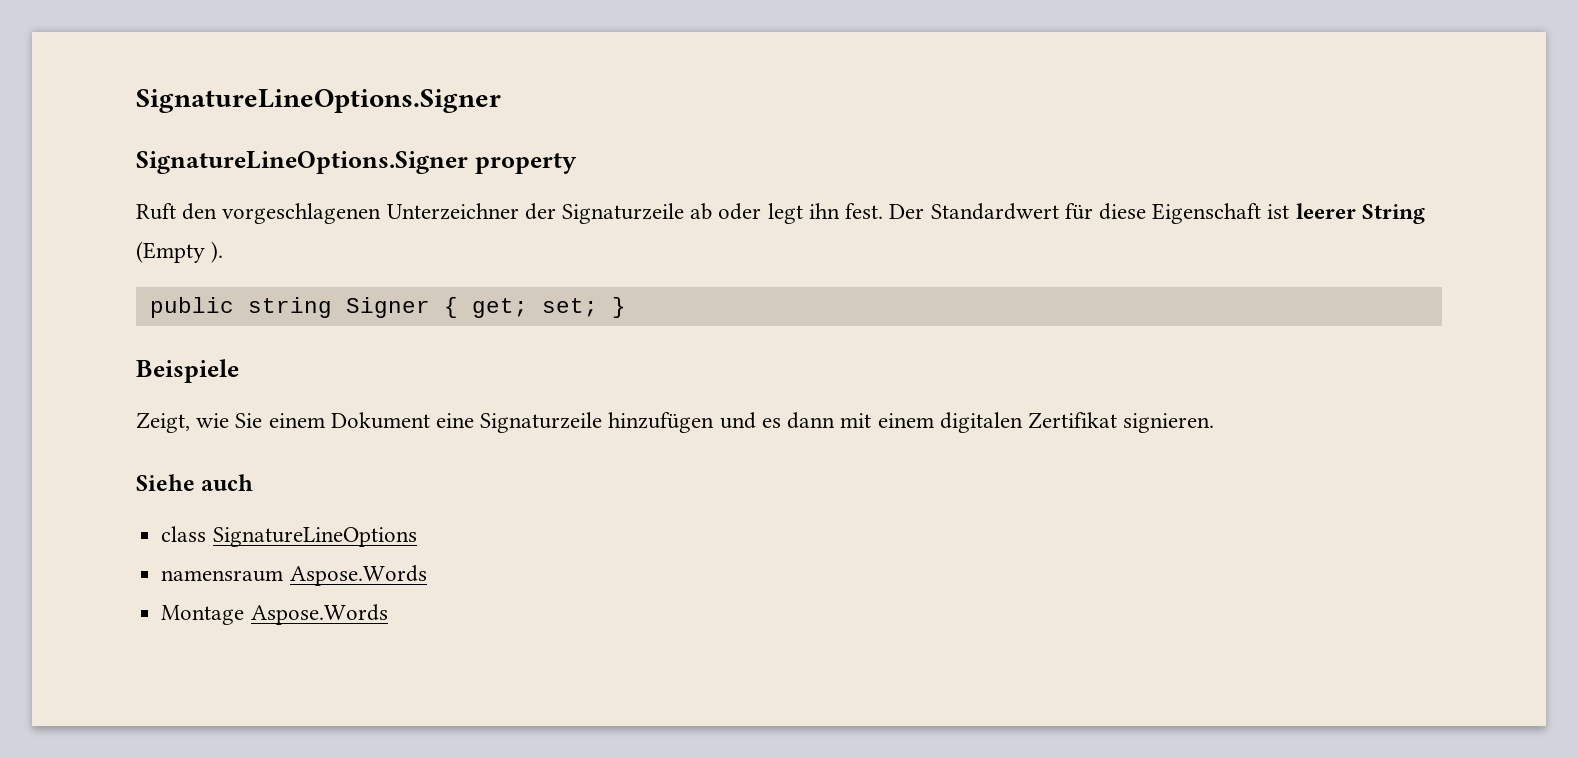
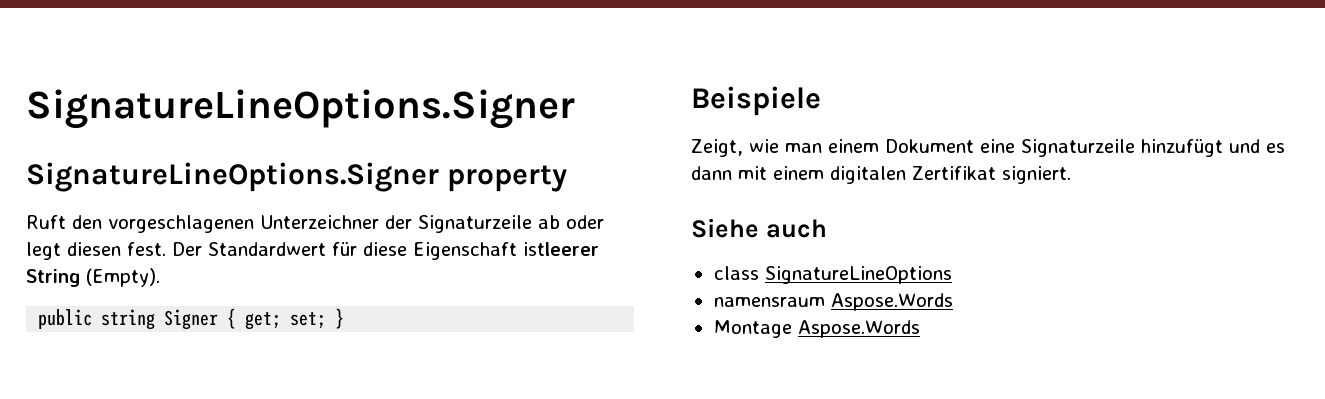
- Ruft den vorgeschlagenen Unterzeichner der Signaturzeile ab oder legt ihn fest.
+ Ruft den vorgeschlagenen Unterzeichner der Signaturzeile ab oder legt diesen fest.
- Der Standardwert für diese Eigenschaft ist leerer String (Empty ).
+ Der Standardwert für diese Eigenschaft istleerer String (Empty).
- Zeigt, wie Sie einem Dokument eine Signaturzeile hinzufügen und es dann mit einem digitalen Zertifikat signieren.
+ Zeigt, wie man einem Dokument eine Signaturzeile hinzufügt und es dann mit einem digitalen Zertifikat signiert.

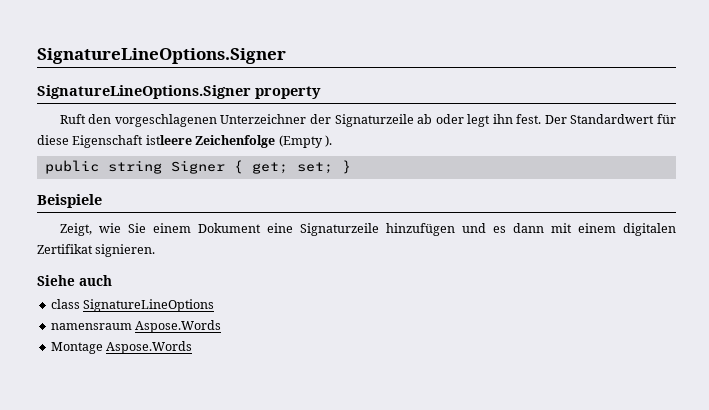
- Ruft den vorgeschlagenen Unterzeichner der Signaturzeile ab oder legt diesen fest.
+ Ruft den vorgeschlagenen Unterzeichner der Signaturzeile ab oder legt ihn fest.
- Der Standardwert für diese Eigenschaft istleerer String (Empty).
+ Der Standardwert für diese Eigenschaft istleere Zeichenfolge (Empty ).
- Zeigt, wie man einem Dokument eine Signaturzeile hinzufügt und es dann mit einem digitalen Zertifikat signiert.
+ Zeigt, wie Sie einem Dokument eine Signaturzeile hinzufügen und es dann mit einem digitalen Zertifikat signieren.

